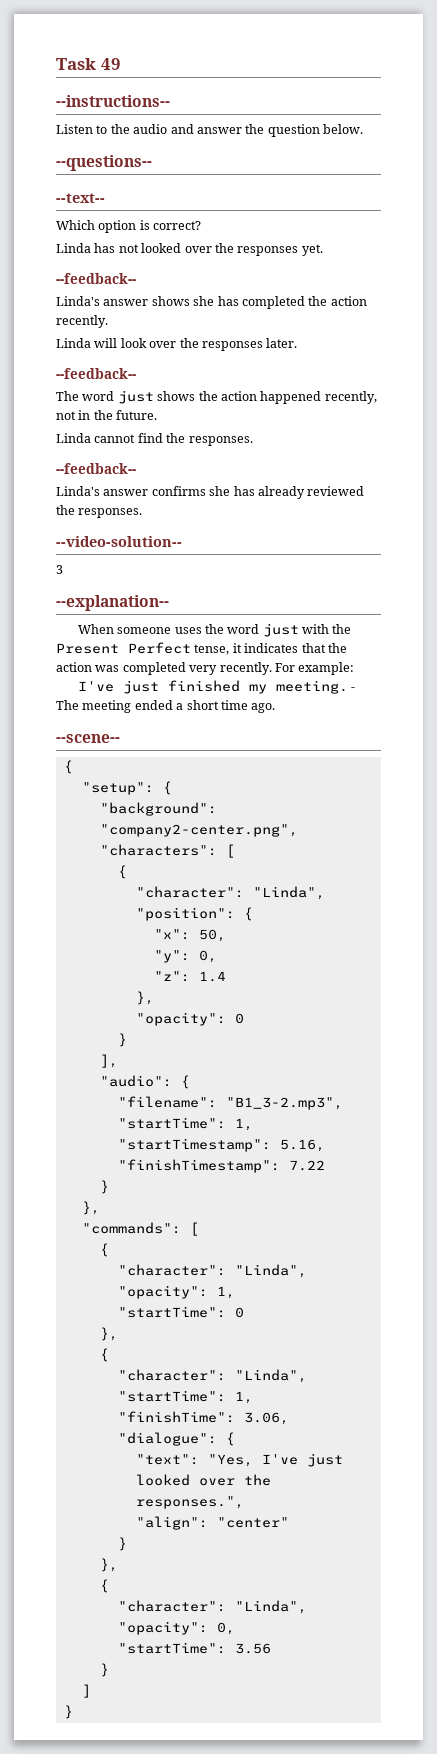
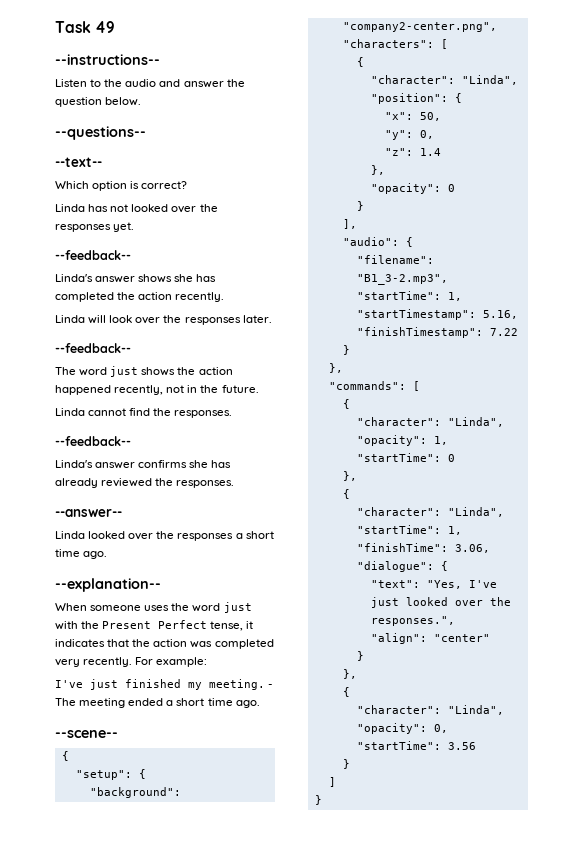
- --video-solution--
- 3
+ --answer--
+ Linda looked over the responses a short time ago.

